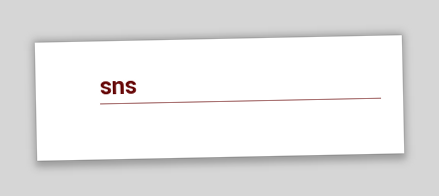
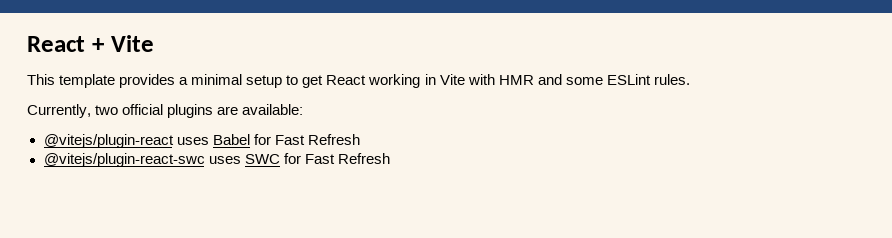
- sns
+ React + Vite
+ This template provides a minimal setup to get React working in Vite with HMR and some ESLint rules.
+ Currently, two official plugins are available:
+ @vitejs/plugin-react uses Babel for Fast Refresh
+ @vitejs/plugin-react-swc uses SWC for Fast Refresh

